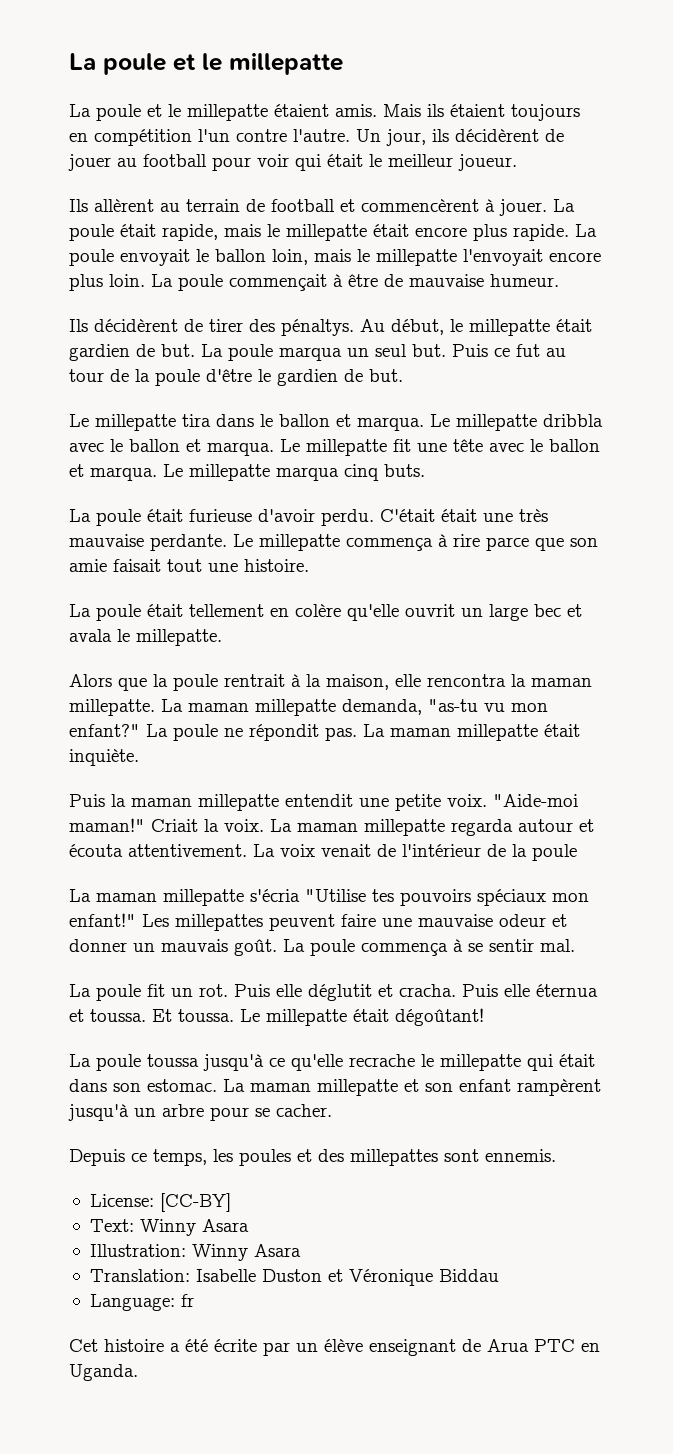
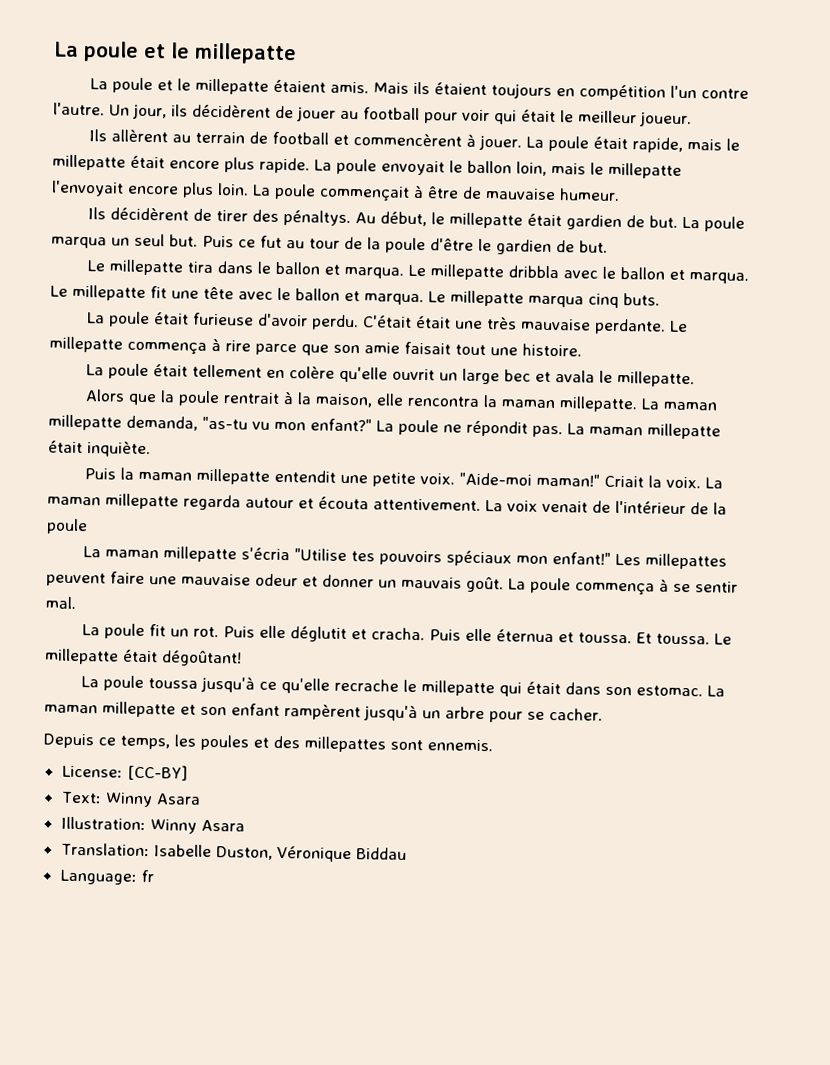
- Translation: Isabelle Duston et Véronique Biddau
+ Translation: Isabelle Duston, Véronique Biddau
- Cet histoire a été écrite par un élève enseignant de Arua PTC en Uganda.

